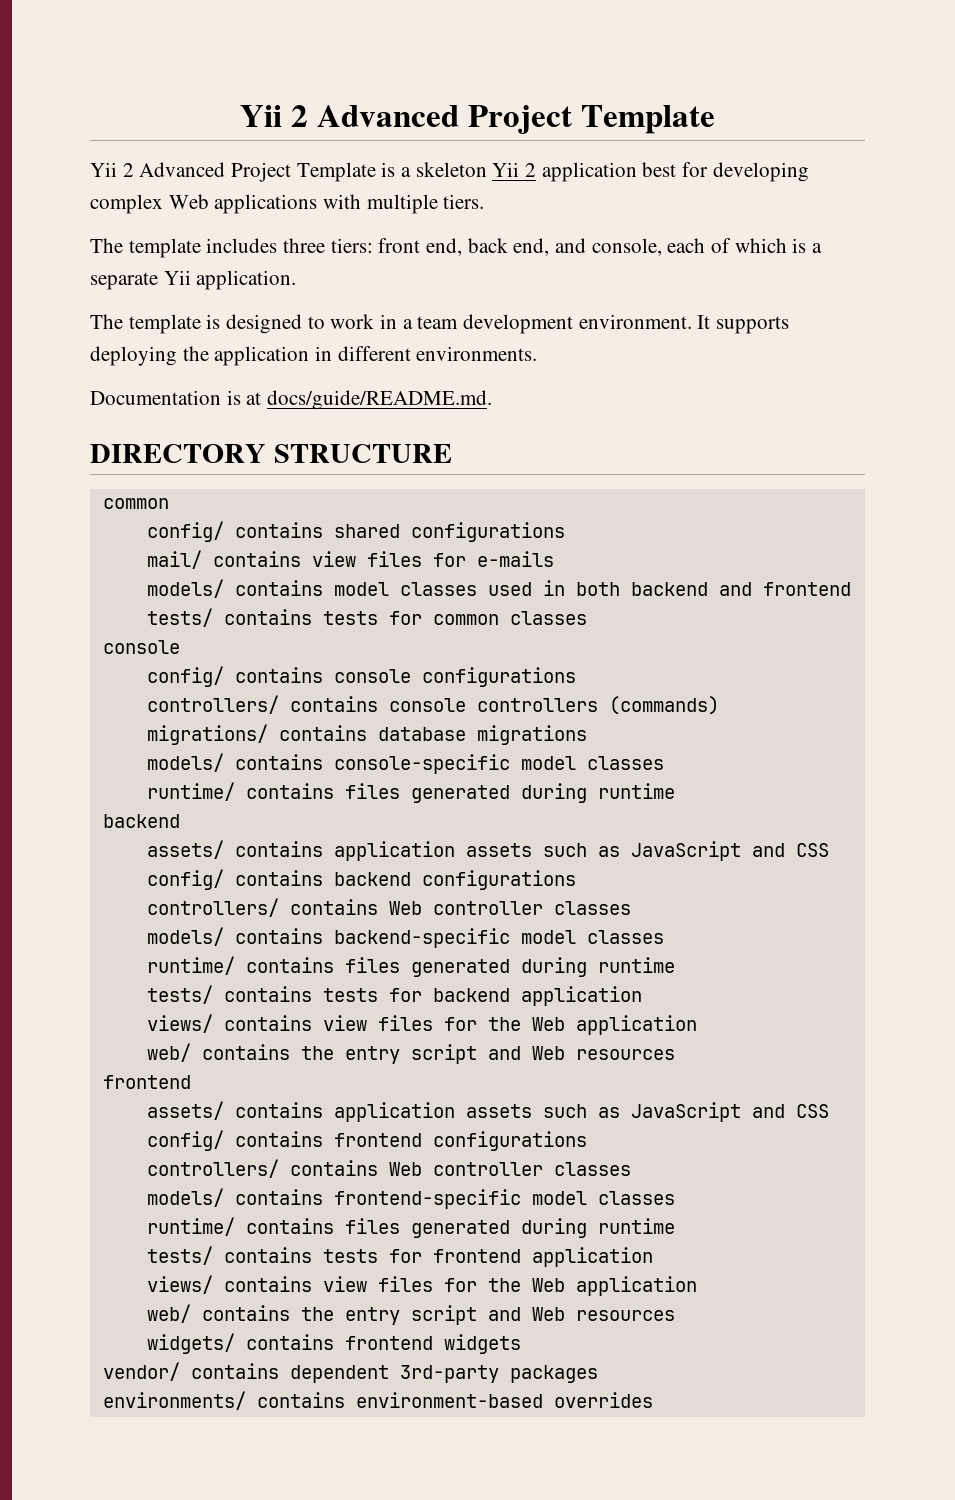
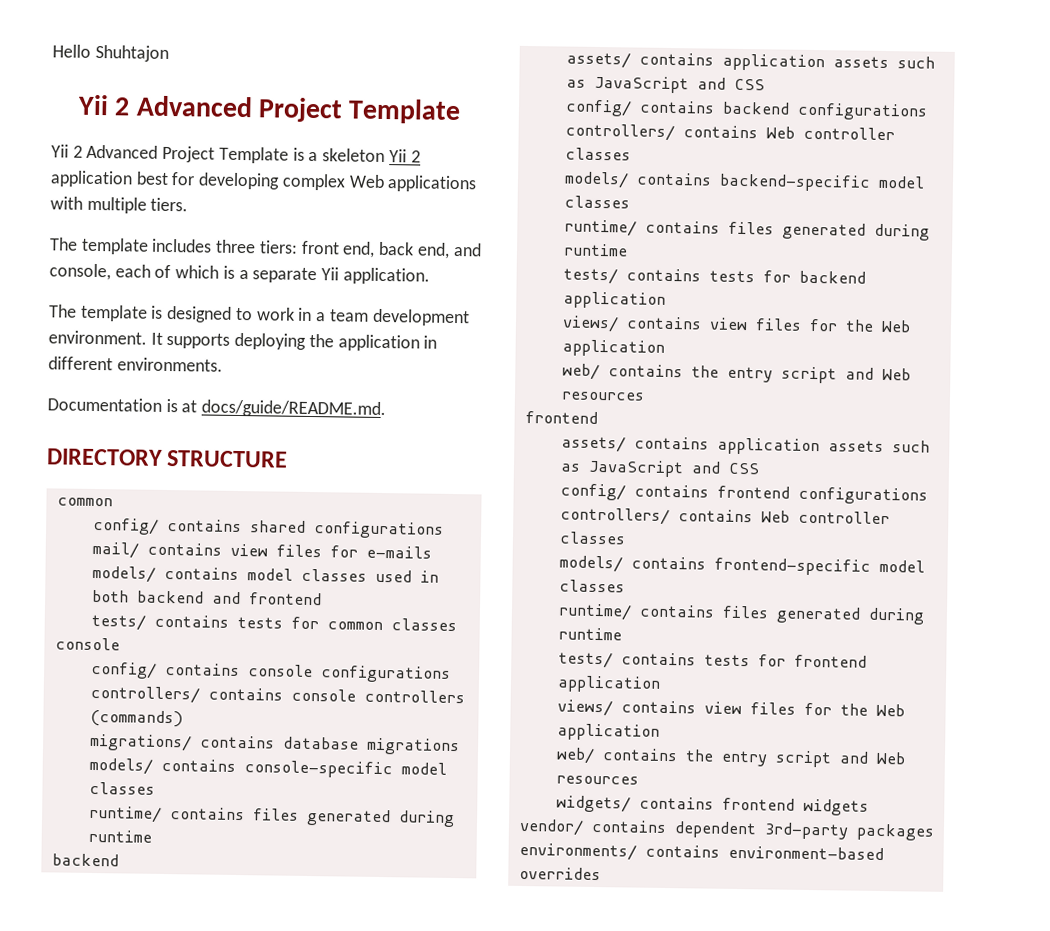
+ Hello Shuhtajon

